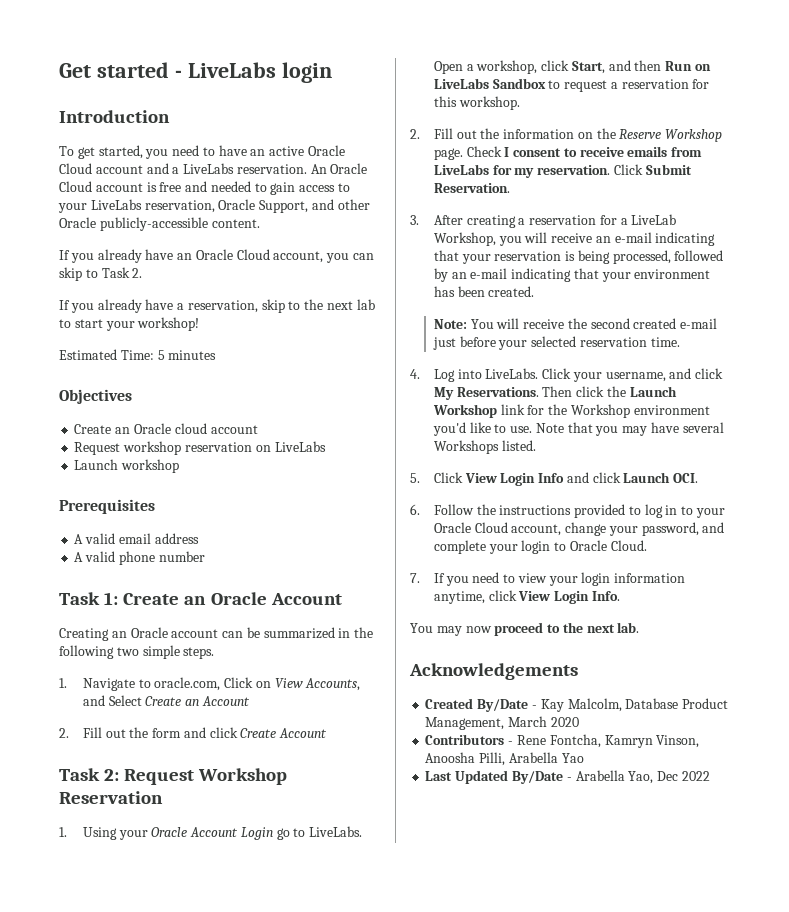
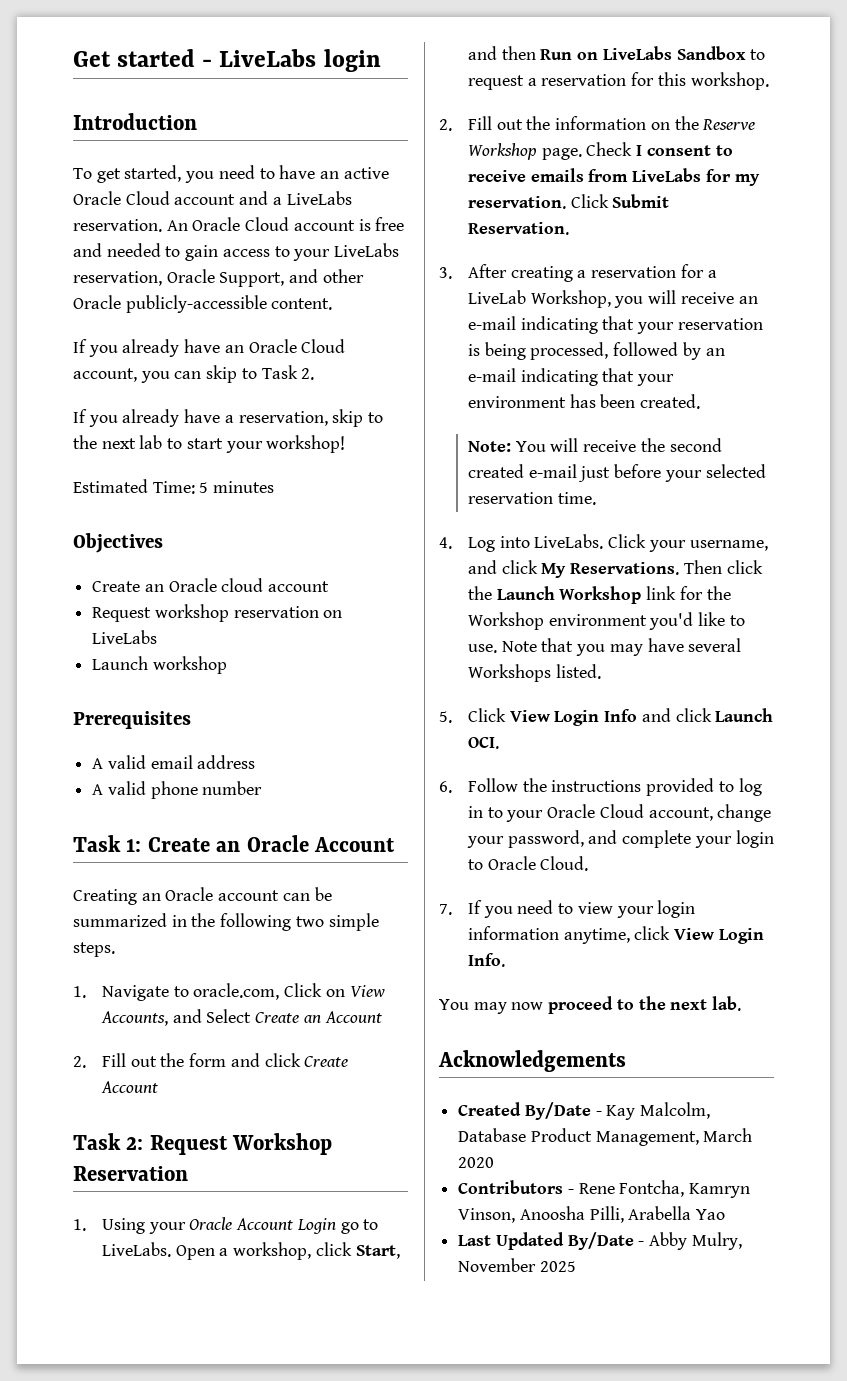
- Last Updated By/Date - Arabella Yao, Dec 2022
+ Last Updated By/Date - Abby Mulry, November 2025

